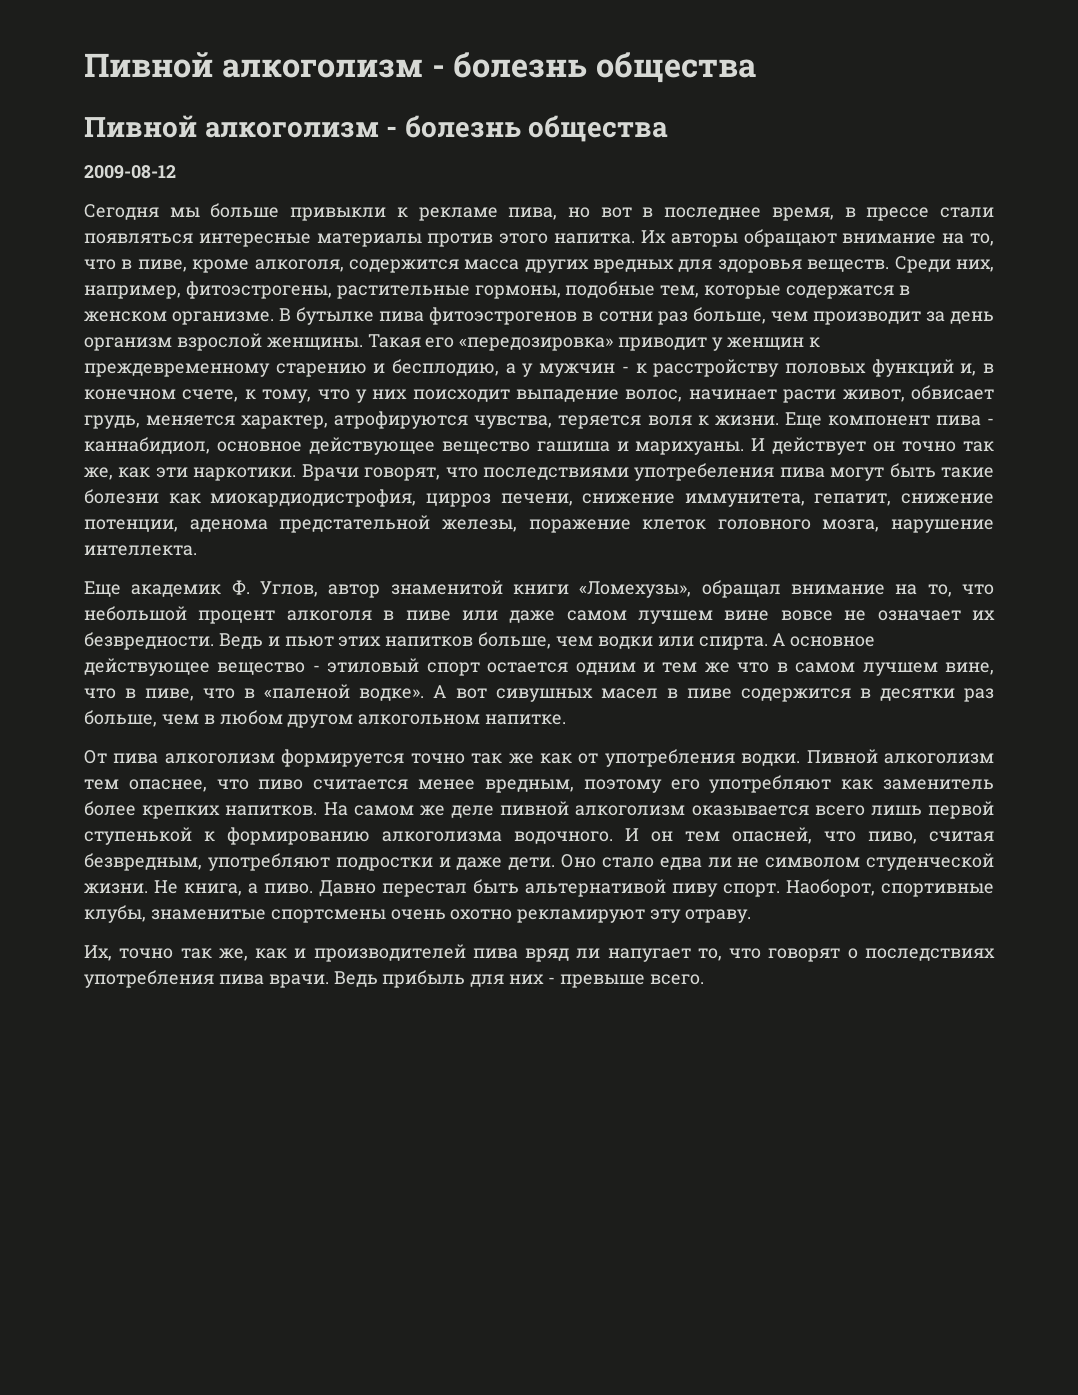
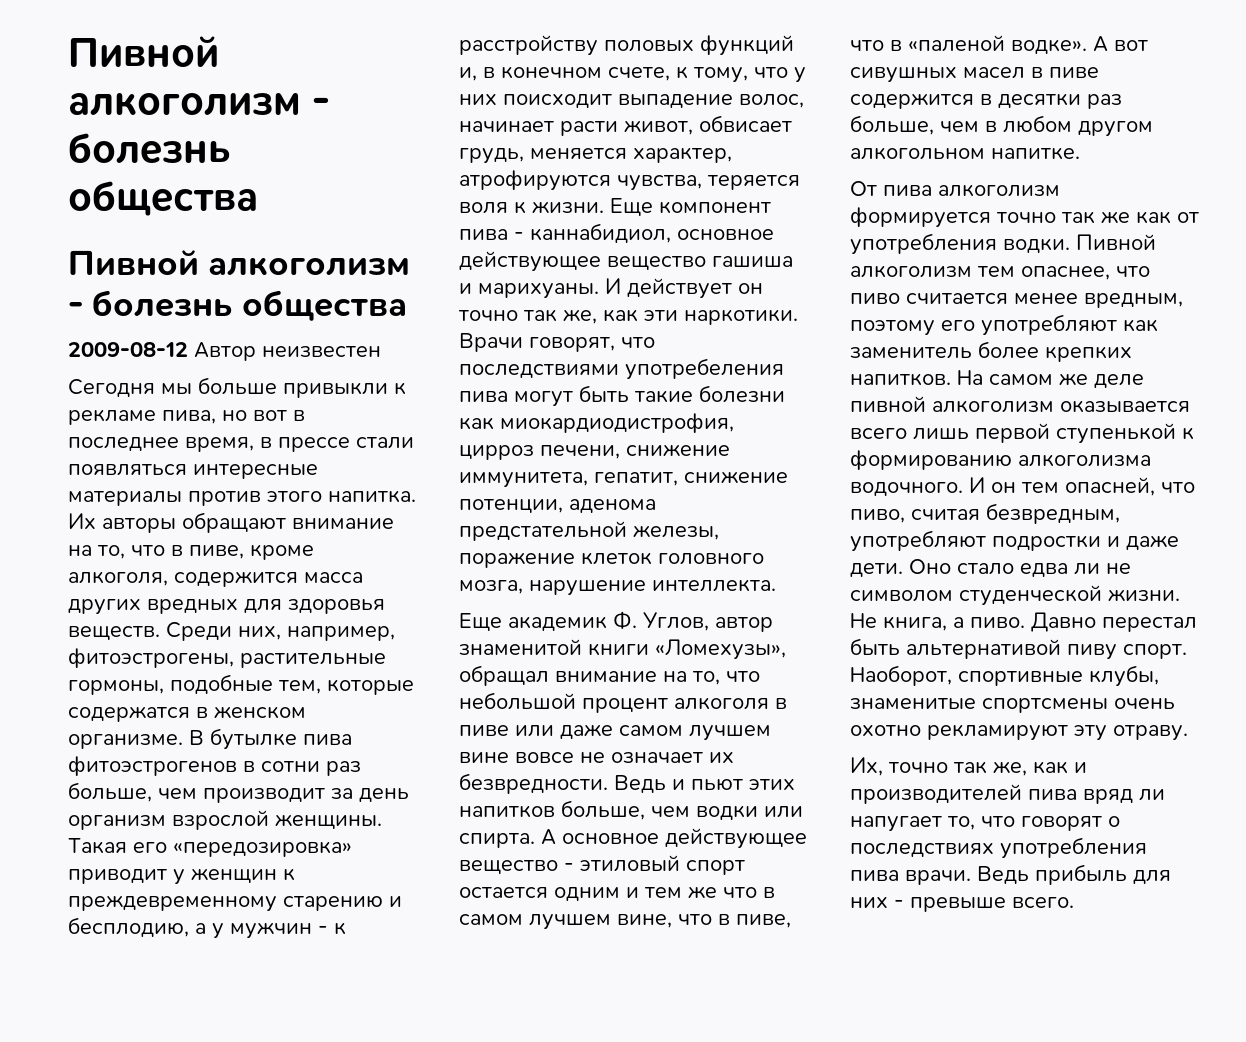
- 2009-08-12
+ 2009-08-12 Автор неизвестен

